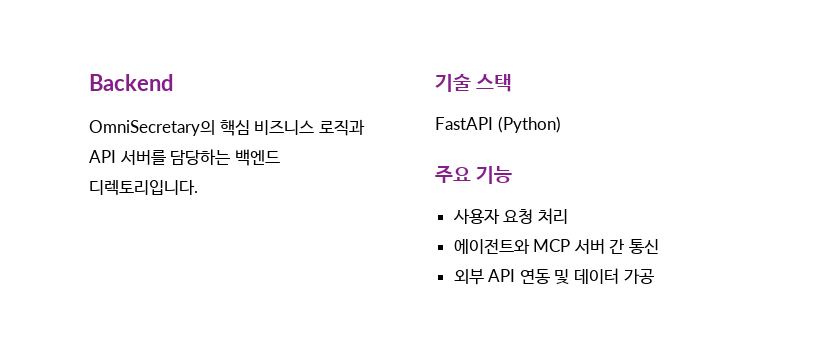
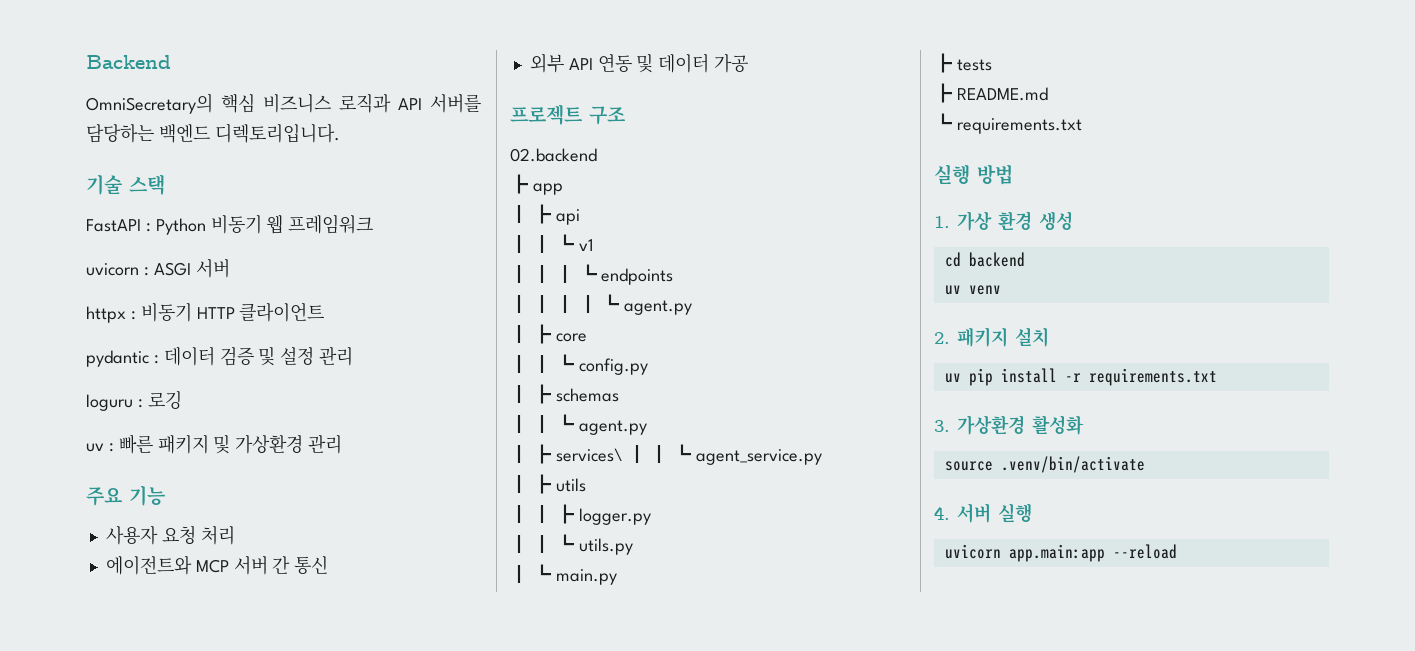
- FastAPI (Python)
+ FastAPI : Python 비동기 웹 프레임워크
+ uvicorn : ASGI 서버
+ httpx : 비동기 HTTP 클라이언트
+ pydantic : 데이터 검증 및 설정 관리
+ loguru : 로깅
+ uv : 빠른 패키지 및 가상환경 관리
+ 프로젝트 구조
+ 02.backend
+ ┣ app
+ ┃ ┣ api
+ ┃ ┃ ┗ v1
+ ┃ ┃ ┃ ┗ endpoints
+ ┃ ┃ ┃ ┃ ┗ agent.py
+ ┃ ┣ core
+ ┃ ┃ ┗ config.py
+ ┃ ┣ schemas
+ ┃ ┃ ┗ agent.py
+ ┃ ┣ services\ ┃ ┃ ┗ agent_service.py
+ ┃ ┣ utils
+ ┃ ┃ ┣ logger.py
+ ┃ ┃ ┗ utils.py
+ ┃ ┗ main.py
+ ┣ tests
+ ┣ README.md
+ ┗ requirements.txt
+ 실행 방법
+ 1. 가상 환경 생성
+ cd backend
+ uv venv
+ 2. 패키지 설치
+ uv pip install -r requirements.txt
+ 3. 가상환경 활성화
+ source .venv/bin/activate
+ 4. 서버 실행
+ uvicorn app.main:app --reload

